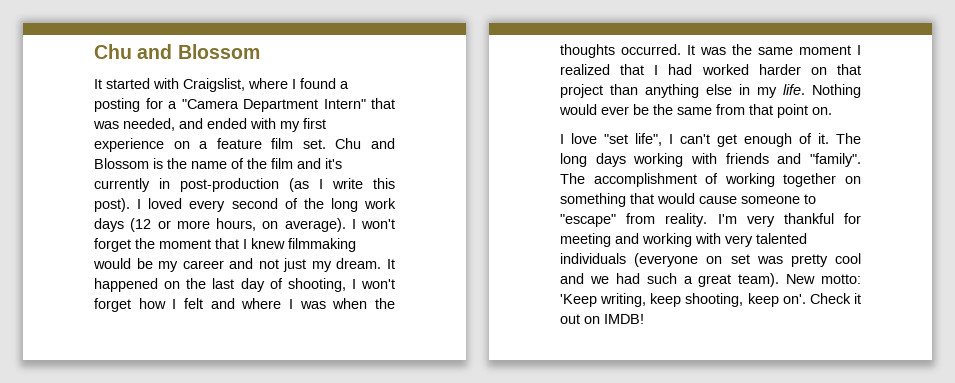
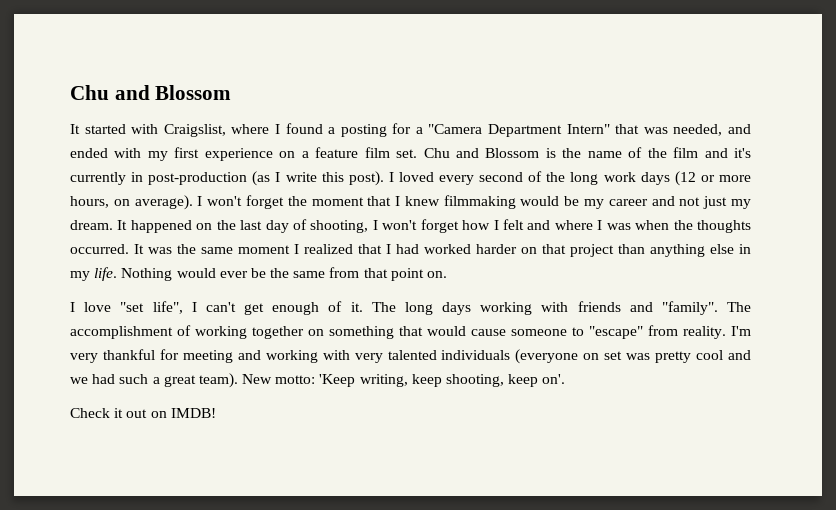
- New motto: 'Keep writing, keep shooting, keep on'. Check it out on IMDB!
+ New motto: 'Keep writing, keep shooting, keep on'.
+ Check it out on IMDB!

